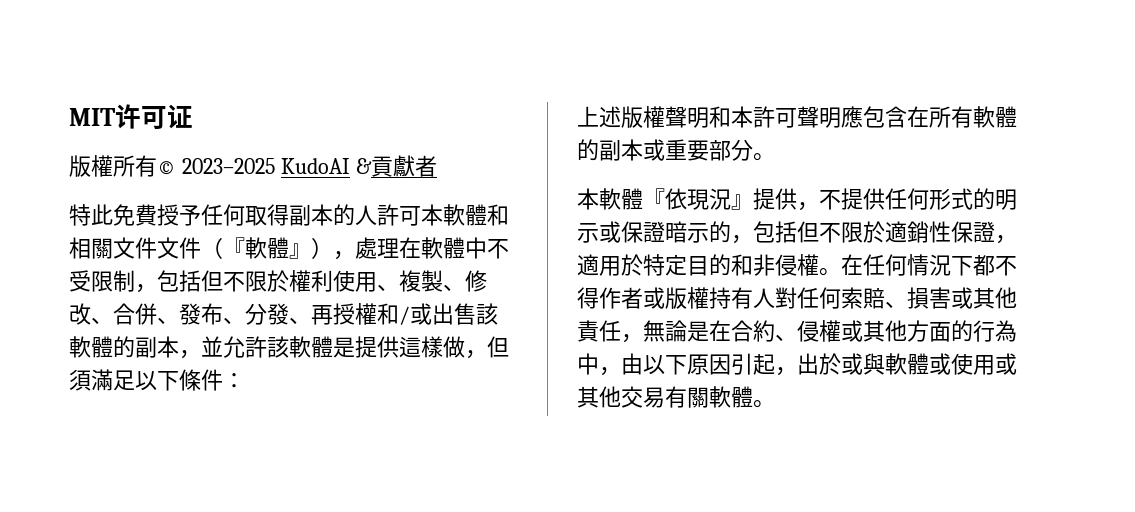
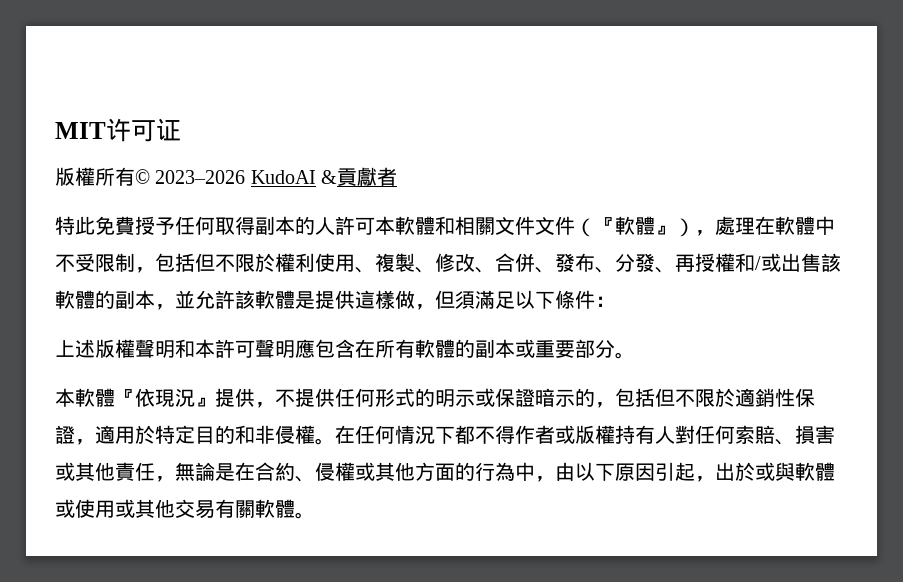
- 版權所有© 2023–2025 KudoAI &貢獻者
+ 版權所有© 2023–2026 KudoAI &貢獻者

